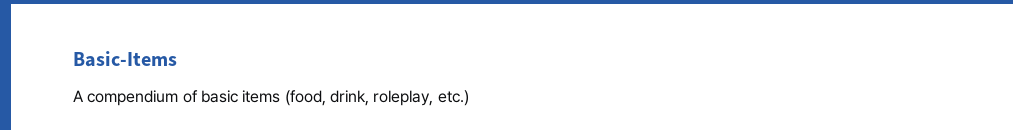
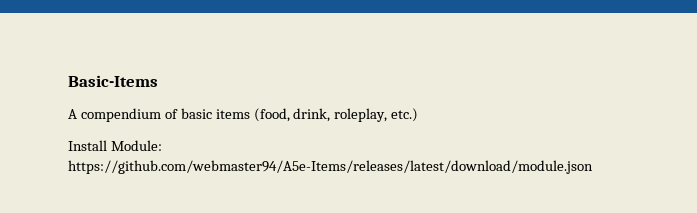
+ Install Module: https://github.com/webmaster94/A5e-Items/releases/latest/download/module.json

